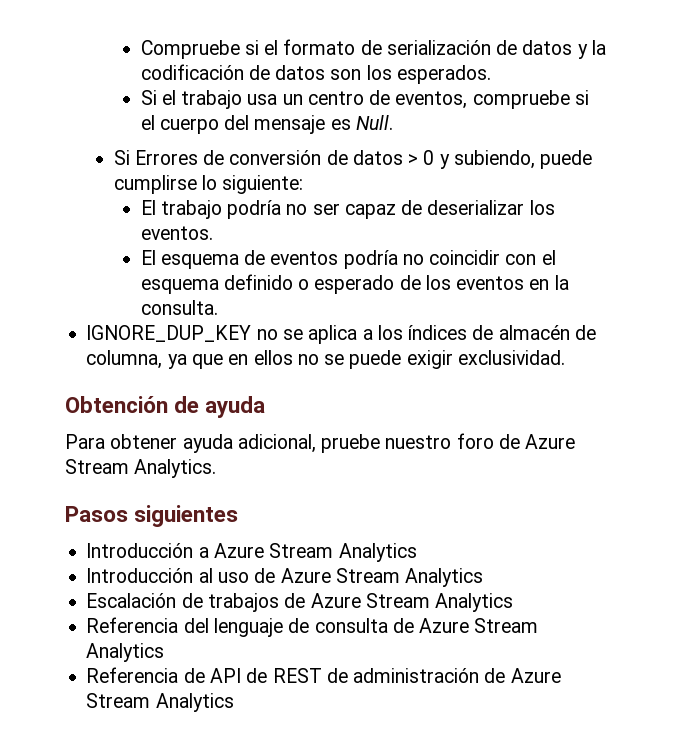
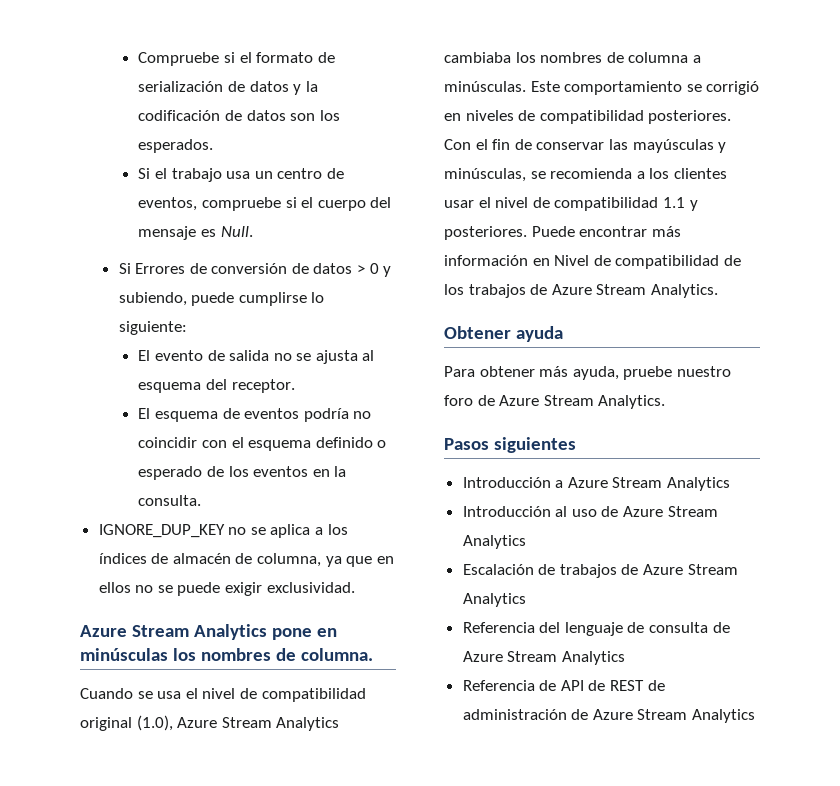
- El trabajo podría no ser capaz de deserializar los eventos.
+ El evento de salida no se ajusta al esquema del receptor.
- Obtención de ayuda
+ Azure Stream Analytics pone en minúsculas los nombres de columna.
+ Cuando se usa el nivel de compatibilidad original (1.0), Azure Stream Analytics cambiaba los nombres de columna a minúsculas. Este comportamiento se corrigió en niveles de compatibilidad posteriores. Con el fin de conservar las mayúsculas y minúsculas, se recomienda a los clientes usar el nivel de compatibilidad 1.1 y posteriores. Puede encontrar más información en Nivel de compatibilidad de los trabajos de Azure Stream Analytics.
+ Obtener ayuda
- Para obtener ayuda adicional, pruebe nuestro foro de Azure Stream Analytics.
+ Para obtener más ayuda, pruebe nuestro foro de Azure Stream Analytics.

